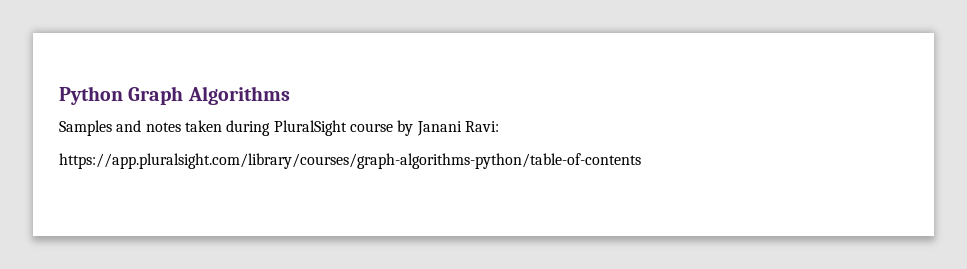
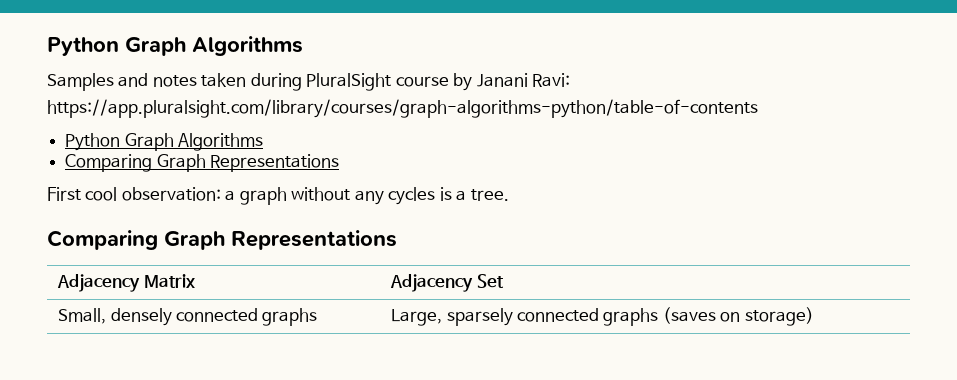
  https://app.pluralsight.com/library/courses/graph-algorithms-python/table-of-contents
+ Python Graph Algorithms
+ Comparing Graph Representations
+ First cool observation: a graph without any cycles is a tree.
+ Comparing Graph Representations
+ Adjacency Matrix | Adjacency Set
+ Small, densely connected graphs | Large, sparsely connected graphs (saves on storage)

